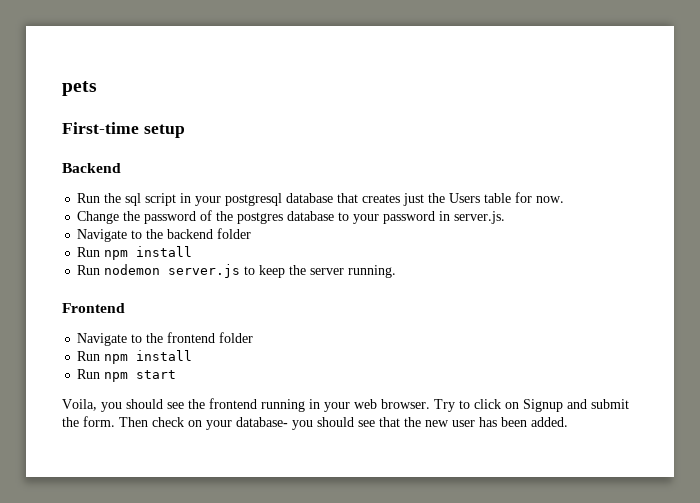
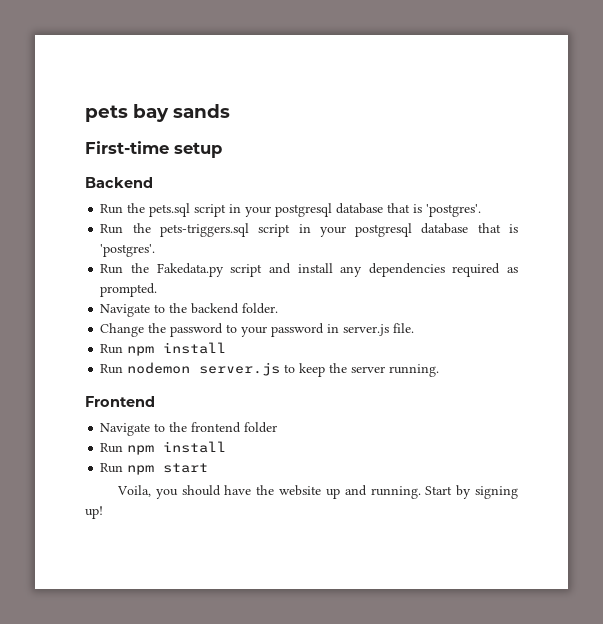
- pets
+ pets bay sands
- Run the sql script in your postgresql database that creates just the Users table for now.
- Change the password of the postgres database to your password in server.js.
- Navigate to the backend folder
+ Run the pets.sql script in your postgresql database that is 'postgres'.
+ Run the pets-triggers.sql script in your postgresql database that is 'postgres'.
+ Run the Fakedata.py script and install any dependencies required as prompted.
+ Navigate to the backend folder.
+ Change the password to your password in server.js file.
- Voila, you should see the frontend running in your web browser. Try to click on Signup and submit the form. Then check on your database- you should see that the new user has been added.
+ Voila, you should have the website up and running. Start by signing up!

